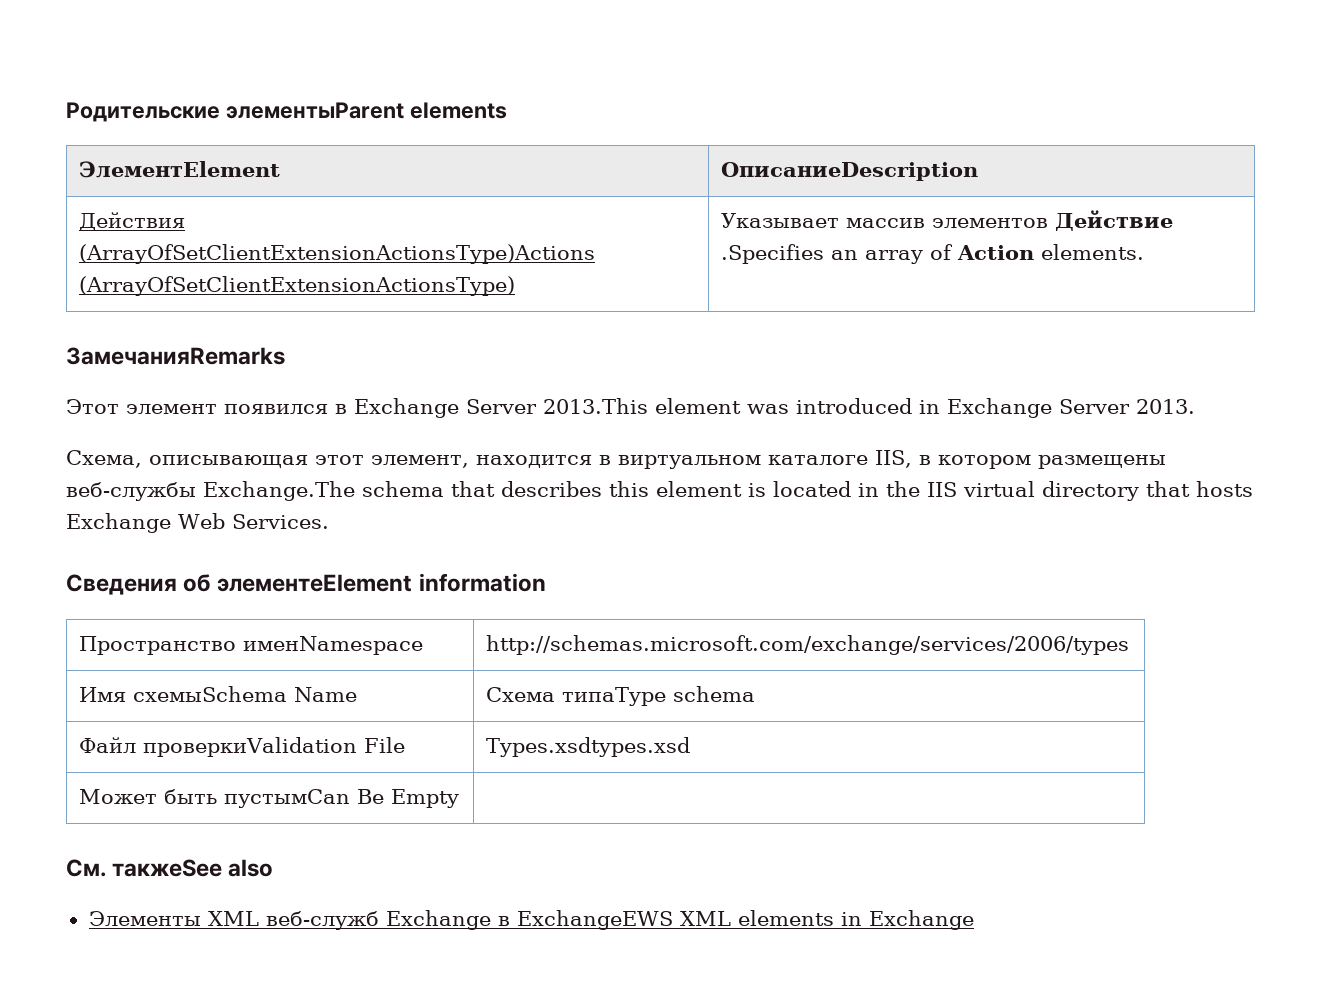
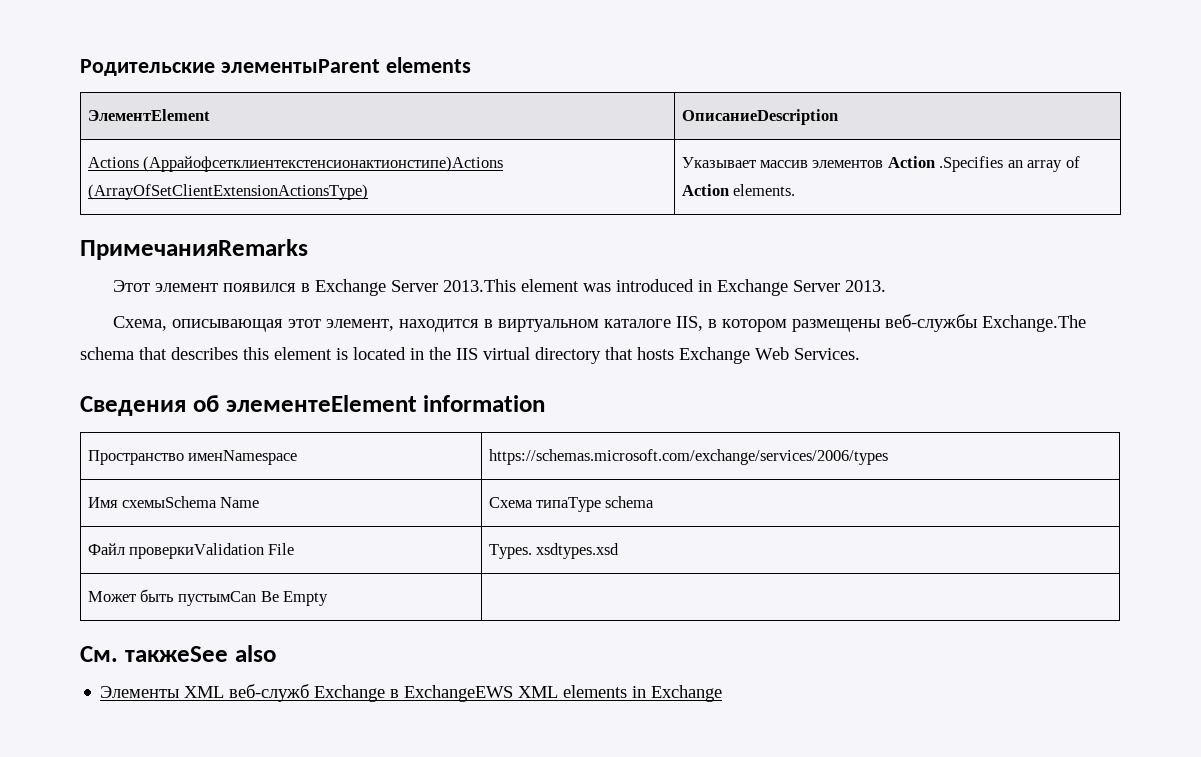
- Действия (ArrayOfSetClientExtensionActionsType)Actions (ArrayOfSetClientExtensionActionsType) | Указывает массив элементов Действие .Specifies an array of Action elements.
+ Actions (Аррайофсетклиентекстенсионактионстипе)Actions (ArrayOfSetClientExtensionActionsType) | Указывает массив элементов Action .Specifies an array of Action elements.
- ЗамечанияRemarks
+ ПримечанияRemarks
- Пространство именNamespace | http://schemas.microsoft.com/exchange/services/2006/types
+ Пространство именNamespace | https://schemas.microsoft.com/exchange/services/2006/types
- Файл проверкиValidation File | Types.xsdtypes.xsd
+ Файл проверкиValidation File | Types. xsdtypes.xsd

